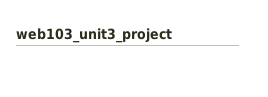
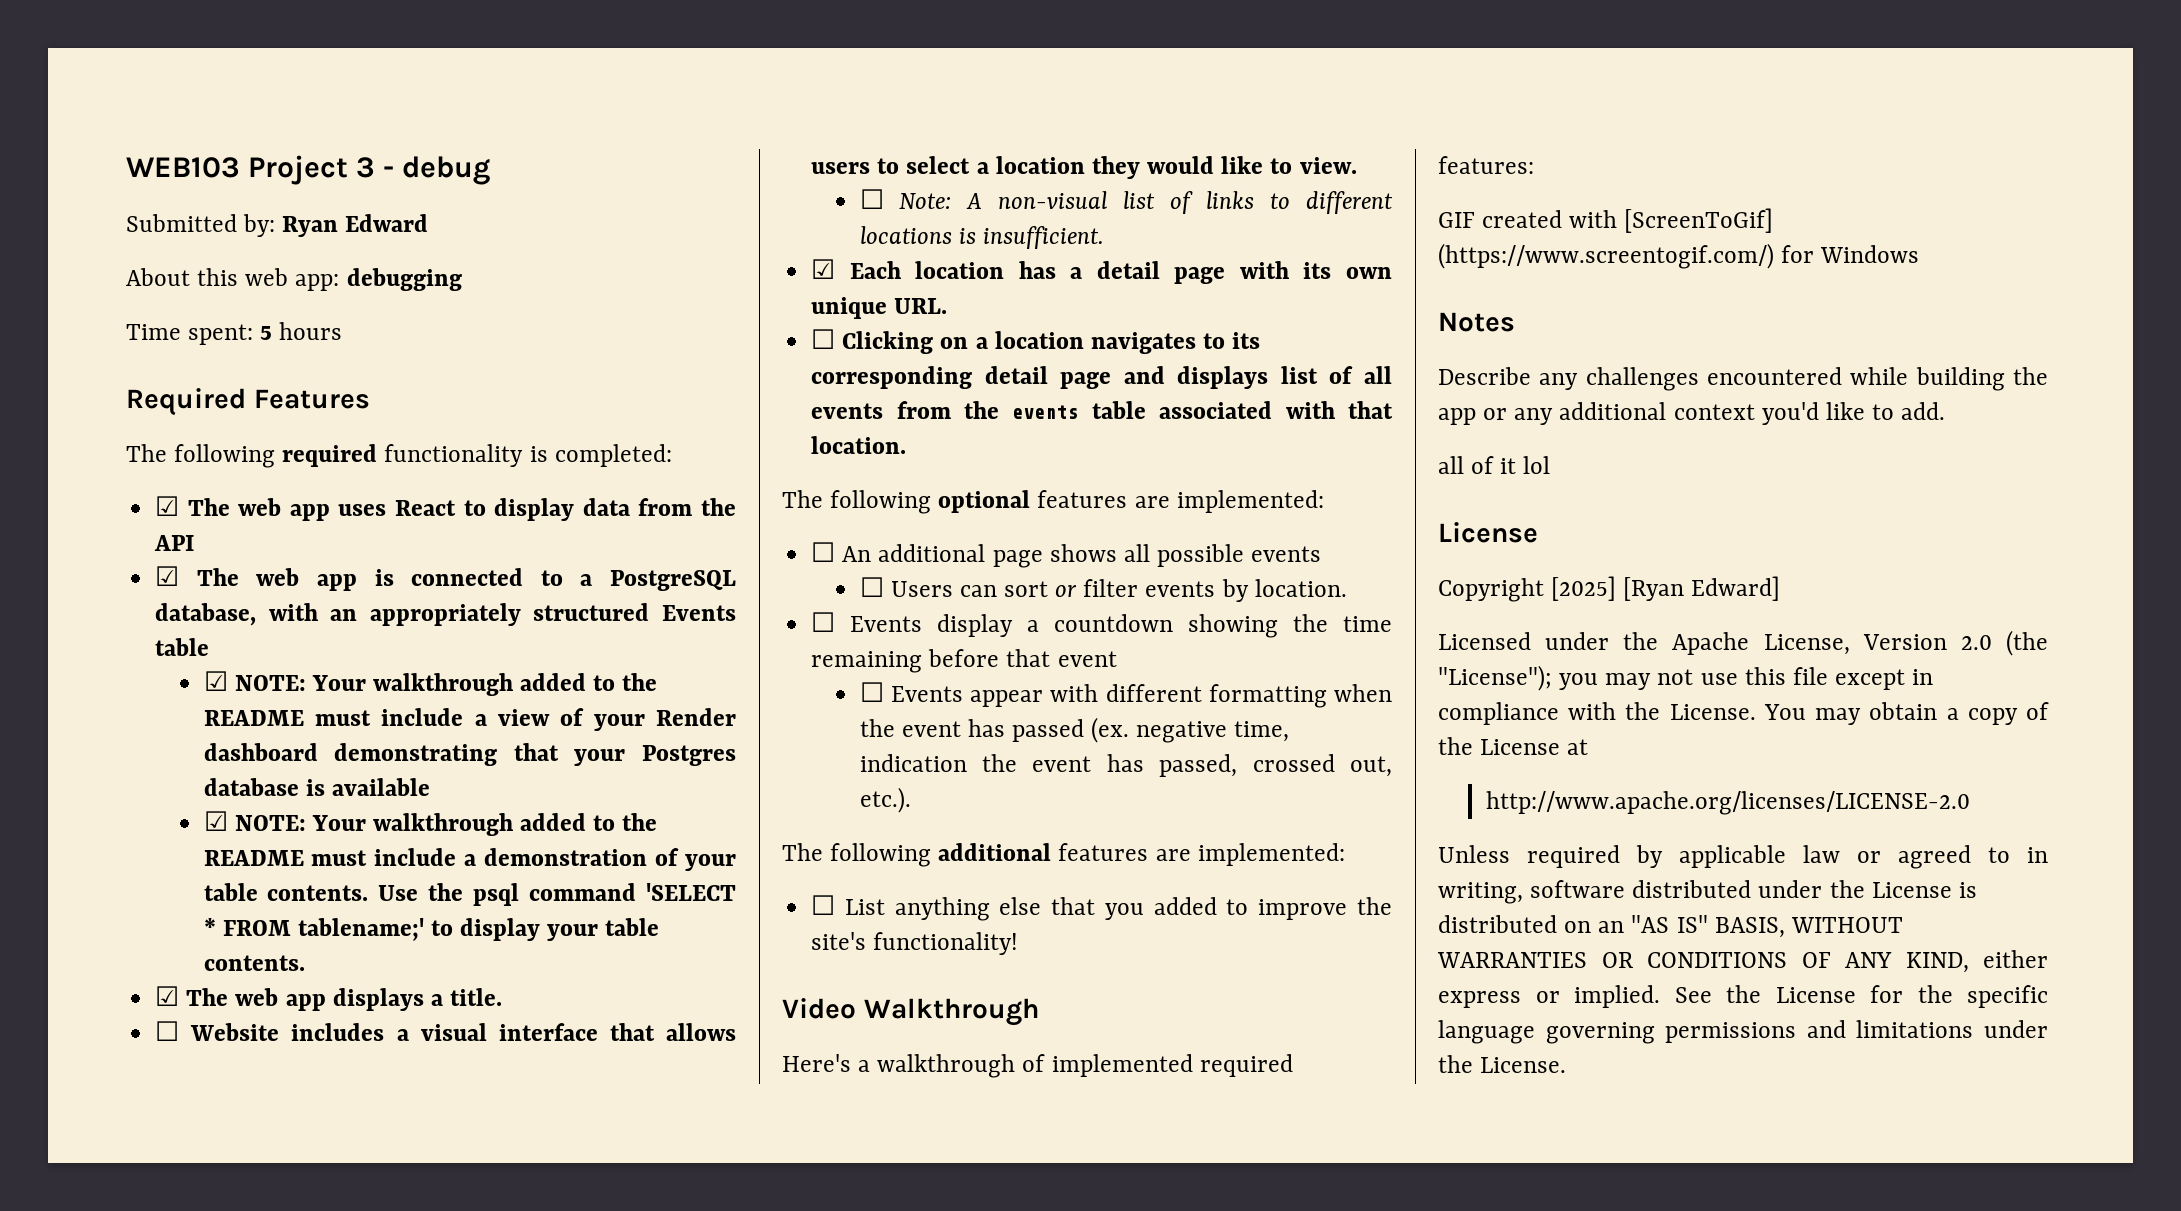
- web103_unit3_project
+ WEB103 Project 3 - debug
+ Submitted by: Ryan Edward
+ About this web app: debugging
+ Time spent: 5 hours
+ Required Features
+ The following required functionality is completed:
+ ☑ The web app uses React to display data from the API
+ ☑ The web app is connected to a PostgreSQL database, with an appropriately structured Events table
+ ☑ NOTE: Your walkthrough added to the README must include a view of your Render dashboard demonstrating that your Postgres database is available
+ ☑ NOTE: Your walkthrough added to the README must include a demonstration of your table contents. Use the psql command 'SELECT * FROM tablename;' to display your table contents.
+ ☑ The web app displays a title.
+ ☐ Website includes a visual interface that allows users to select a location they would like to view.
+ ☐ Note: A non-visual list of links to different locations is insufficient.
+ ☑ Each location has a detail page with its own unique URL.
+ ☐ Clicking on a location navigates to its corresponding detail page and displays list of all events from the events table associated with that location.
+ The following optional features are implemented:
+ ☐ An additional page shows all possible events
+ ☐ Users can sort or filter events by location.
+ ☐ Events display a countdown showing the time remaining before that event
+ ☐ Events appear with different formatting when the event has passed (ex. negative time, indication the event has passed, crossed out, etc.).
+ The following additional features are implemented:
+ ☐ List anything else that you added to improve the site's functionality!
+ Video Walkthrough
+ Here's a walkthrough of implemented required features:
+ GIF created with [ScreenToGif] (https://www.screentogif.com/) for Windows
+ Notes
+ Describe any challenges encountered while building the app or any additional context you'd like to add.
+ all of it lol
+ License
+ Copyright [2025] [Ryan Edward]
+ Licensed under the Apache License, Version 2.0 (the "License"); you may not use this file except in compliance with the License. You may obtain a copy of the License at
+ http://www.apache.org/licenses/LICENSE-2.0
+ Unless required by applicable law or agreed to in writing, software distributed under the License is distributed on an "AS IS" BASIS, WITHOUT WARRANTIES OR CONDITIONS OF ANY KIND, either express or implied. See the License for the specific language governing permissions and limitations under the License.

